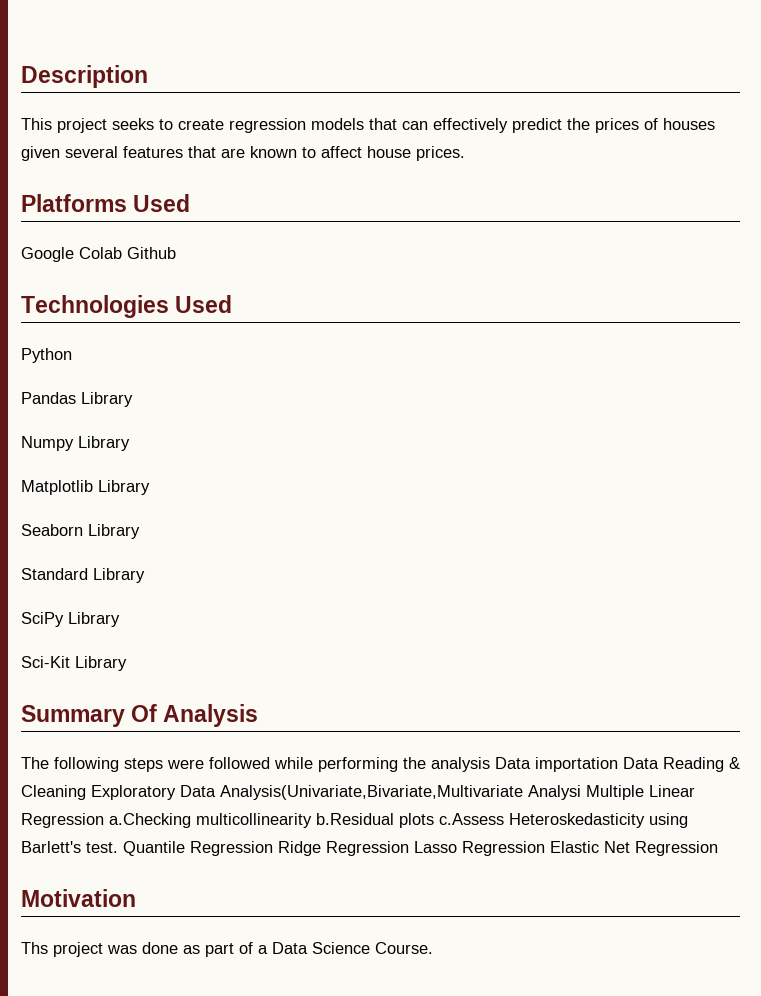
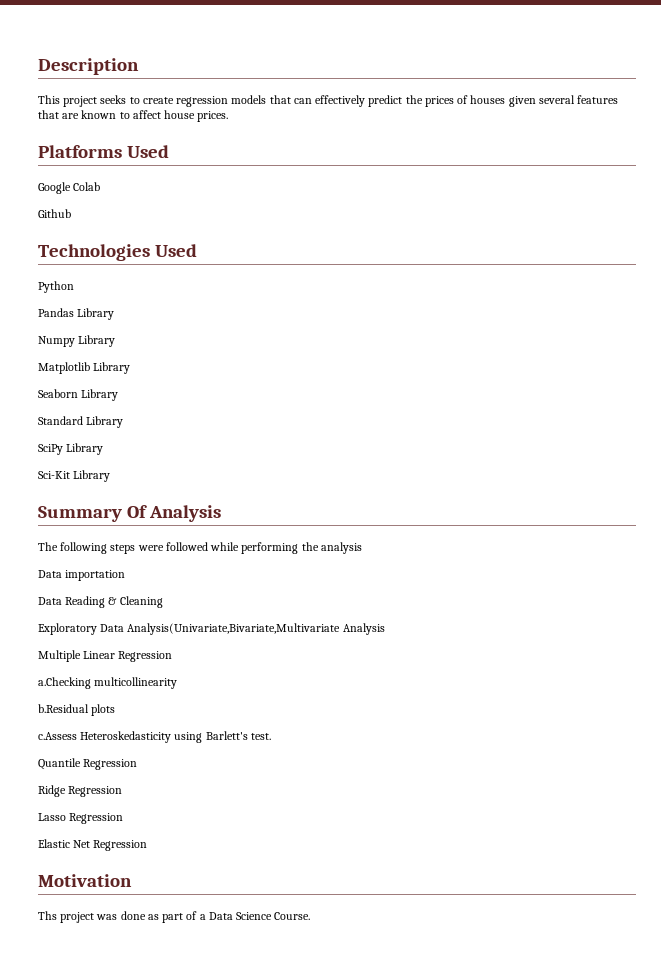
- Google Colab Github
+ Google Colab
+ Github
- The following steps were followed while performing the analysis Data importation Data Reading & Cleaning Exploratory Data Analysis(Univariate,Bivariate,Multivariate Analysi Multiple Linear Regression a.Checking multicollinearity b.Residual plots c.Assess Heteroskedasticity using Barlett's test. Quantile Regression Ridge Regression Lasso Regression Elastic Net Regression
+ The following steps were followed while performing the analysis
+ Data importation
+ Data Reading & Cleaning
+ Exploratory Data Analysis(Univariate,Bivariate,Multivariate Analysis
+ Multiple Linear Regression
+ a.Checking multicollinearity
+ b.Residual plots
+ c.Assess Heteroskedasticity using Barlett's test.
+ Quantile Regression
+ Ridge Regression
+ Lasso Regression
+ Elastic Net Regression

